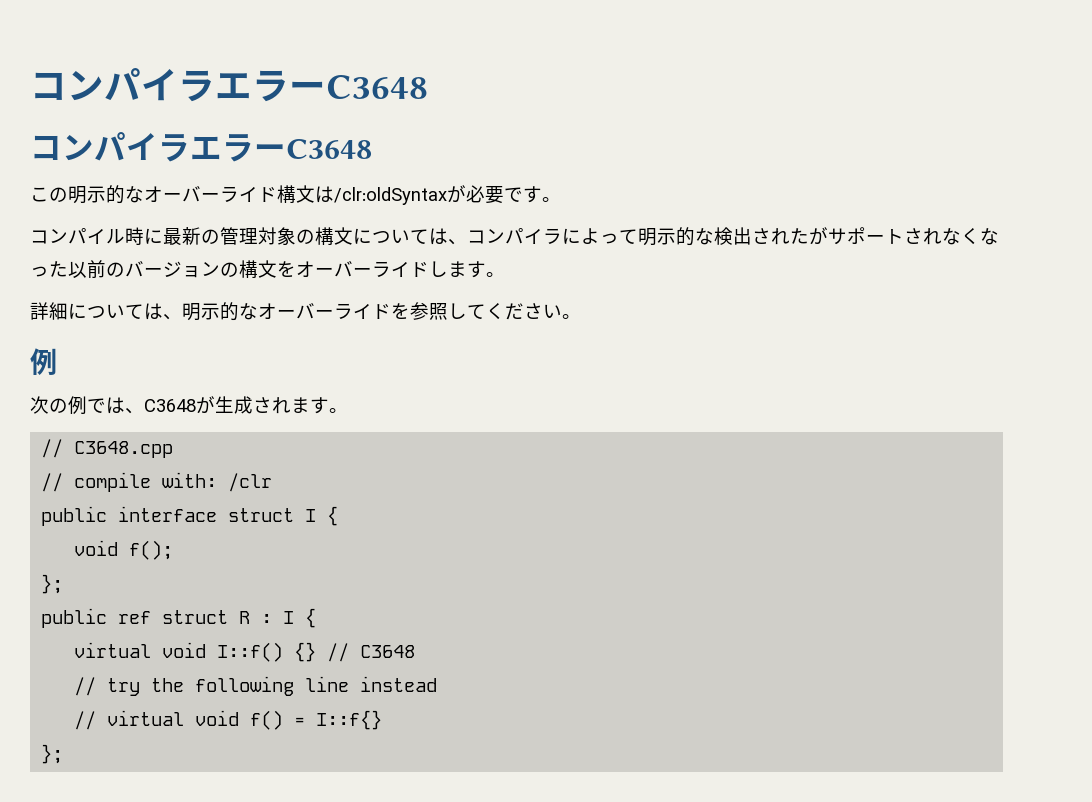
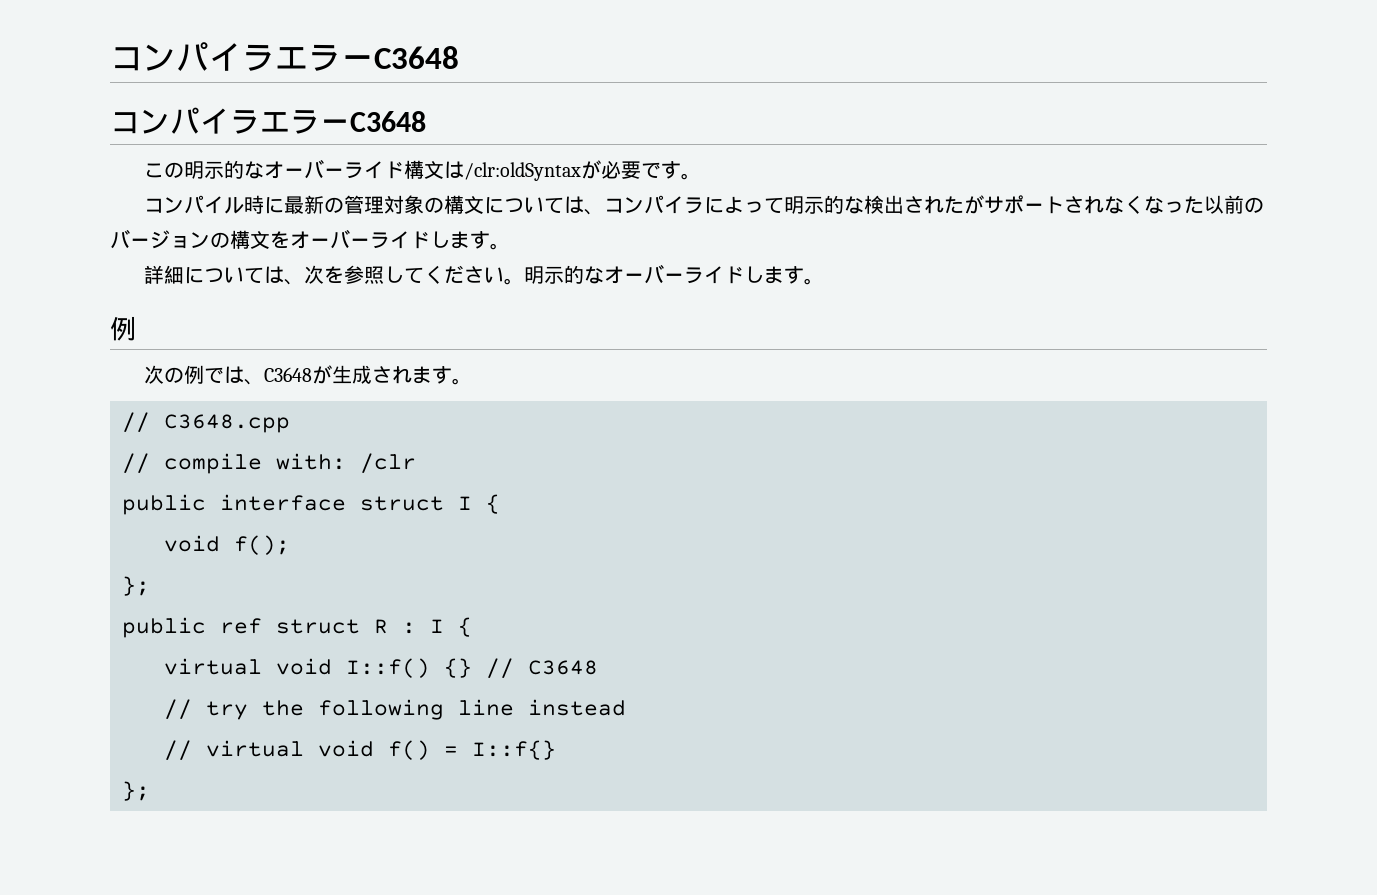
- 詳細については、明示的なオーバーライドを参照してください。
+ 詳細については、次を参照してください。明示的なオーバーライドします。

